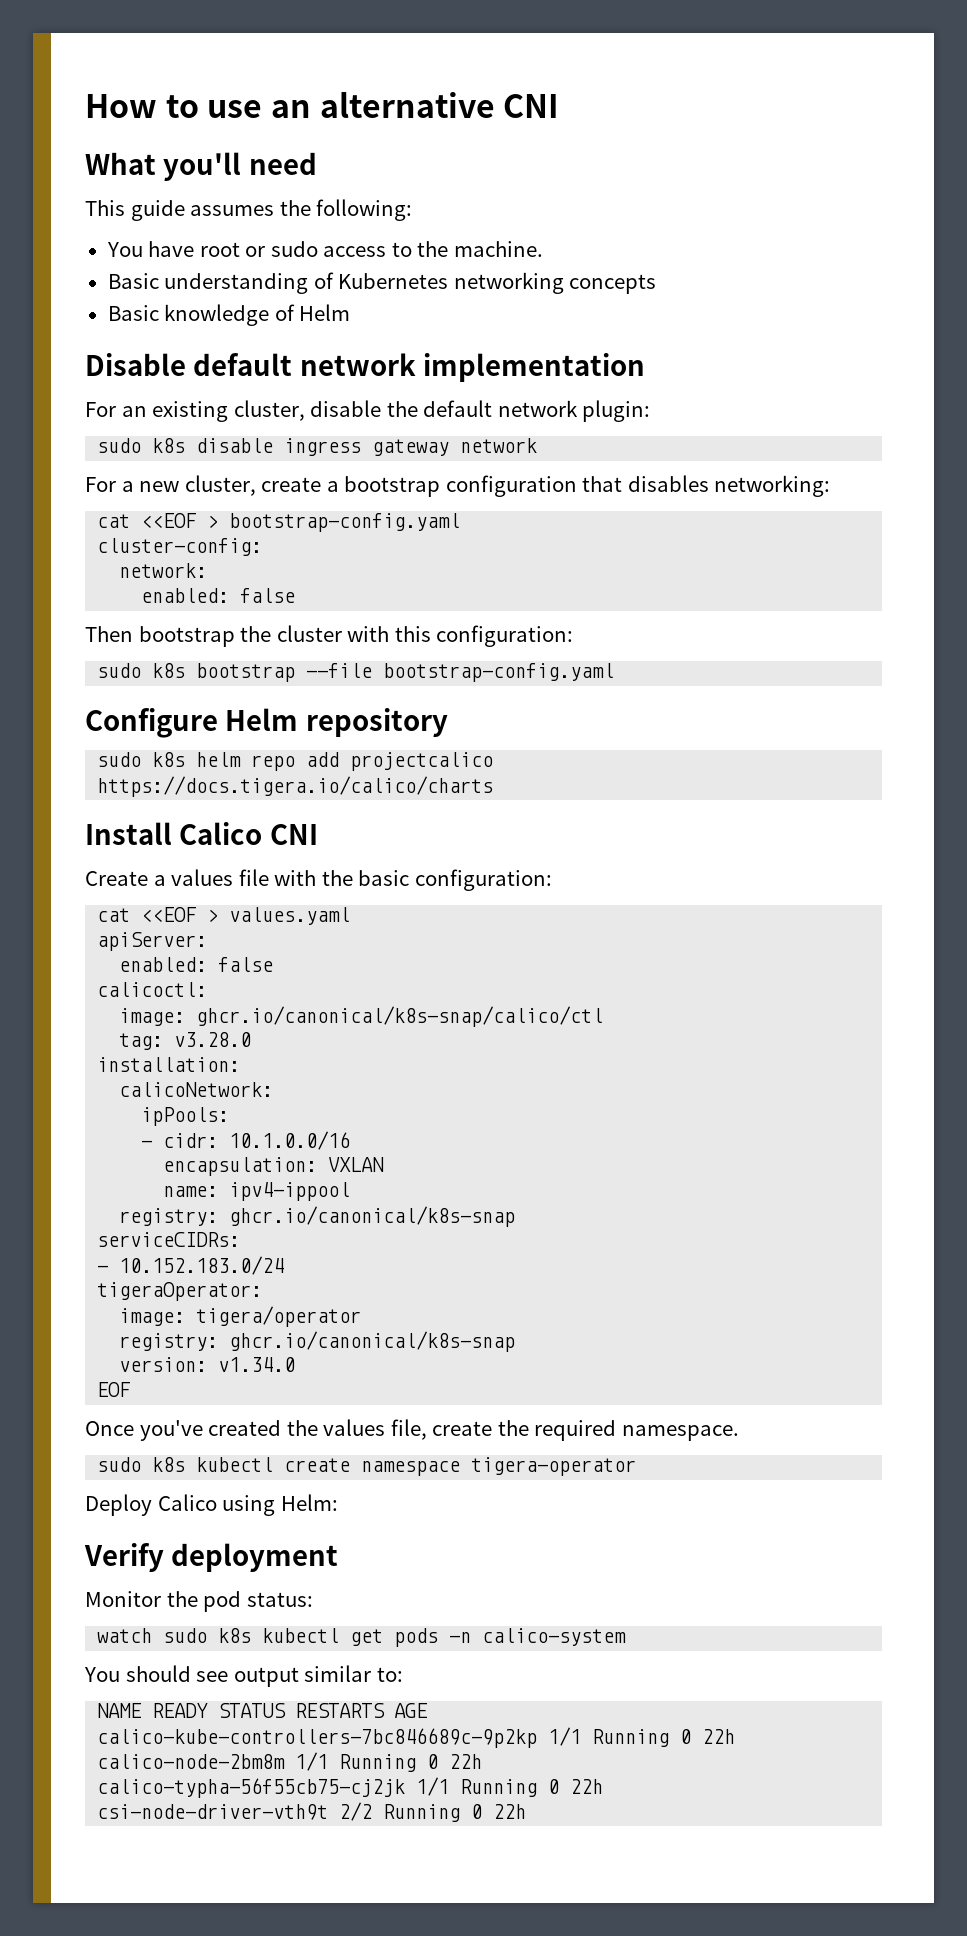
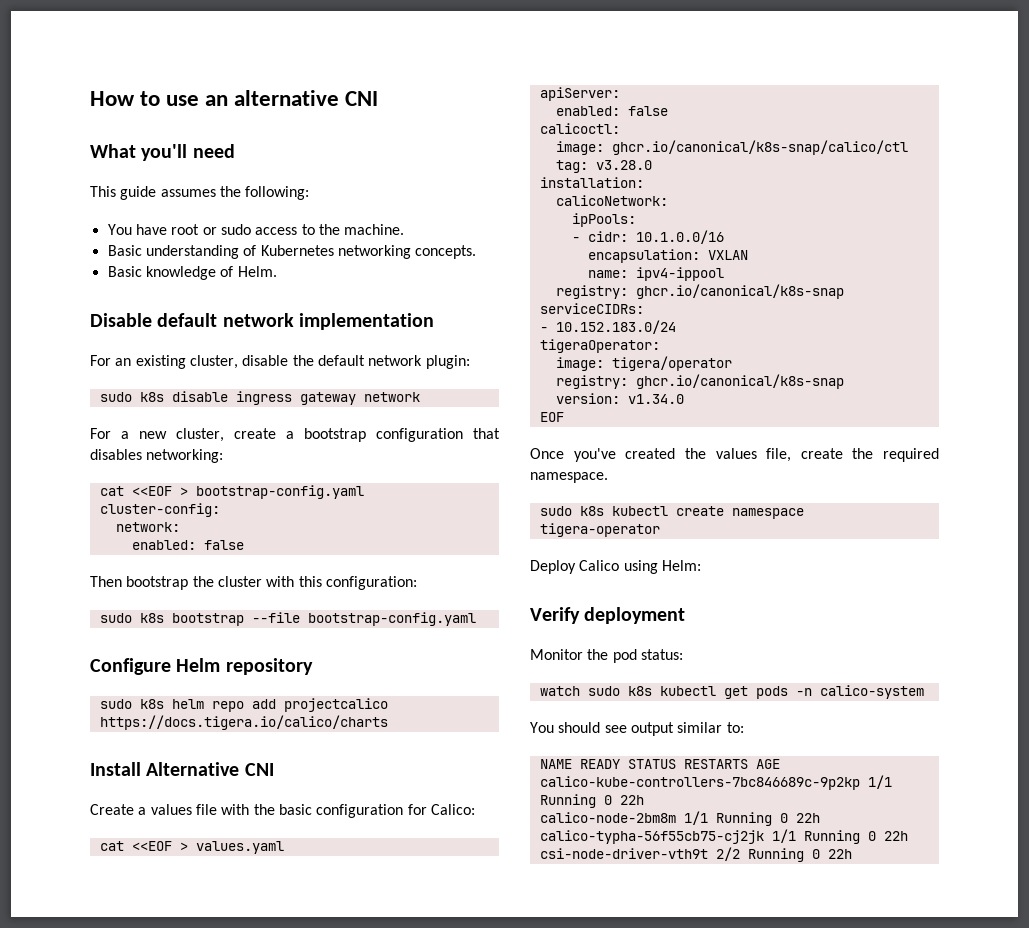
- Basic understanding of Kubernetes networking concepts
+ Basic understanding of Kubernetes networking concepts.
- Basic knowledge of Helm
+ Basic knowledge of Helm.
- Install Calico CNI
+ Install Alternative CNI
- Create a values file with the basic configuration:
+ Create a values file with the basic configuration for Calico:

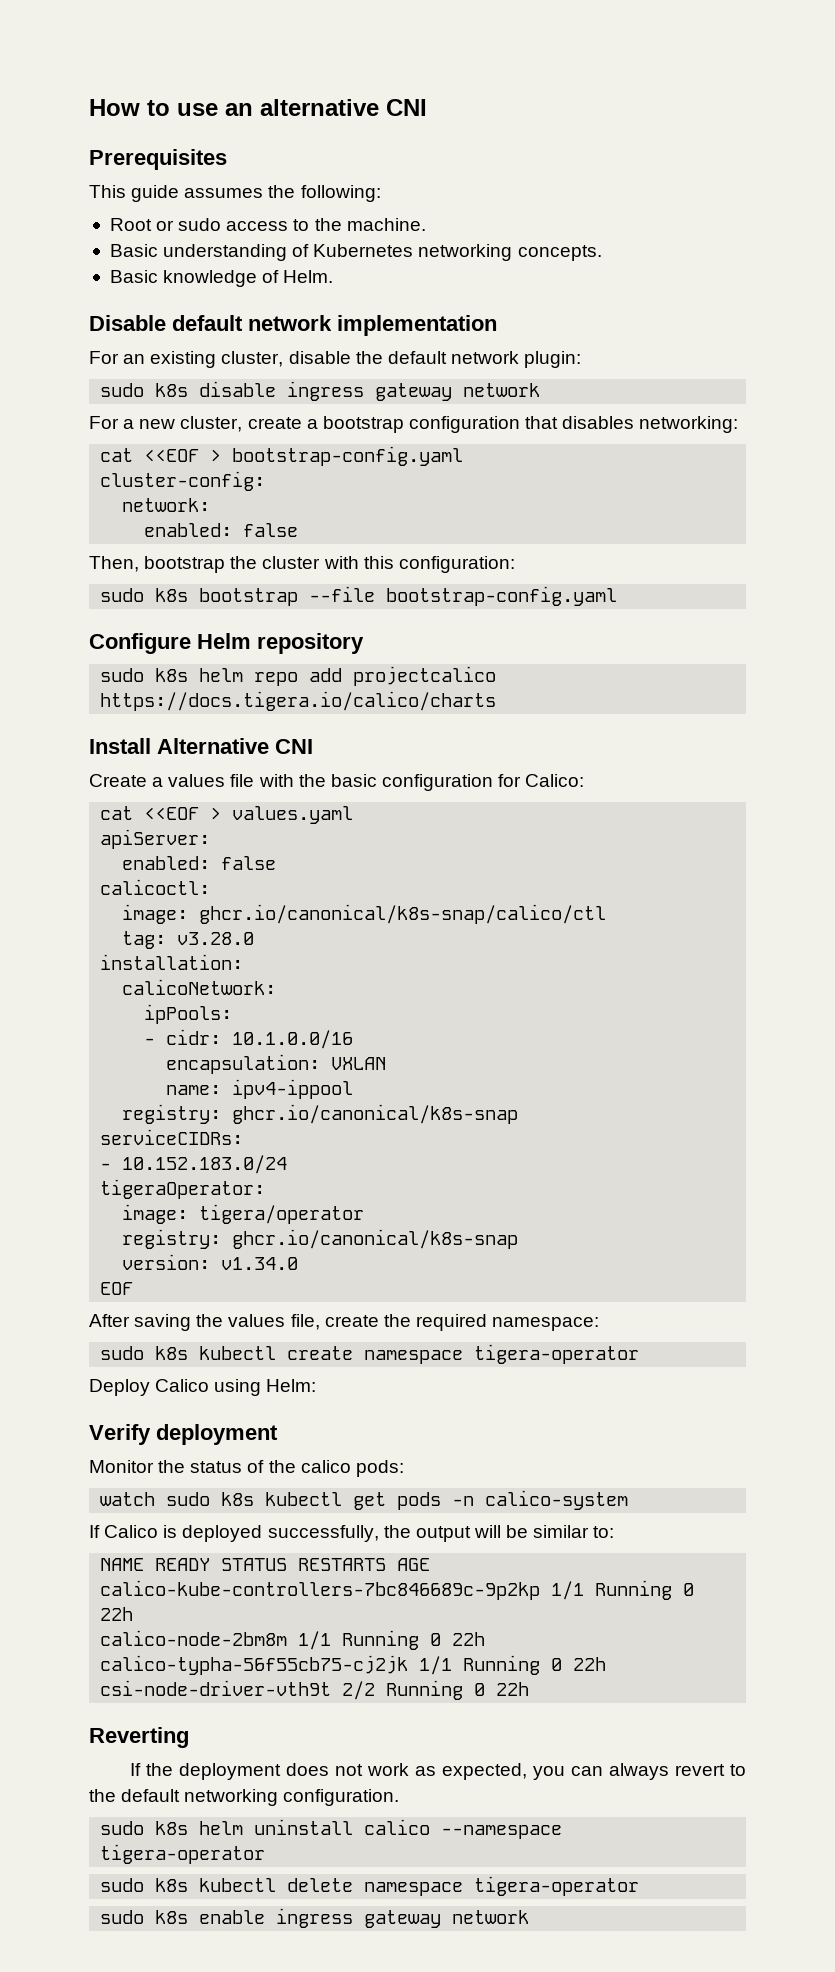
- What you'll need
+ Prerequisites
- You have root or sudo access to the machine.
+ Root or sudo access to the machine.
- Then bootstrap the cluster with this configuration:
+ Then, bootstrap the cluster with this configuration:
- Once you've created the values file, create the required namespace.
+ After saving the values file, create the required namespace:
- Monitor the pod status:
+ Monitor the status of the calico pods:
- You should see output similar to:
+ If Calico is deployed successfully, the output will be similar to:
+ Reverting
+ If the deployment does not work as expected, you can always revert to the default networking configuration.
+ sudo k8s helm uninstall calico --namespace tigera-operator
+ sudo k8s kubectl delete namespace tigera-operator
+ sudo k8s enable ingress gateway network

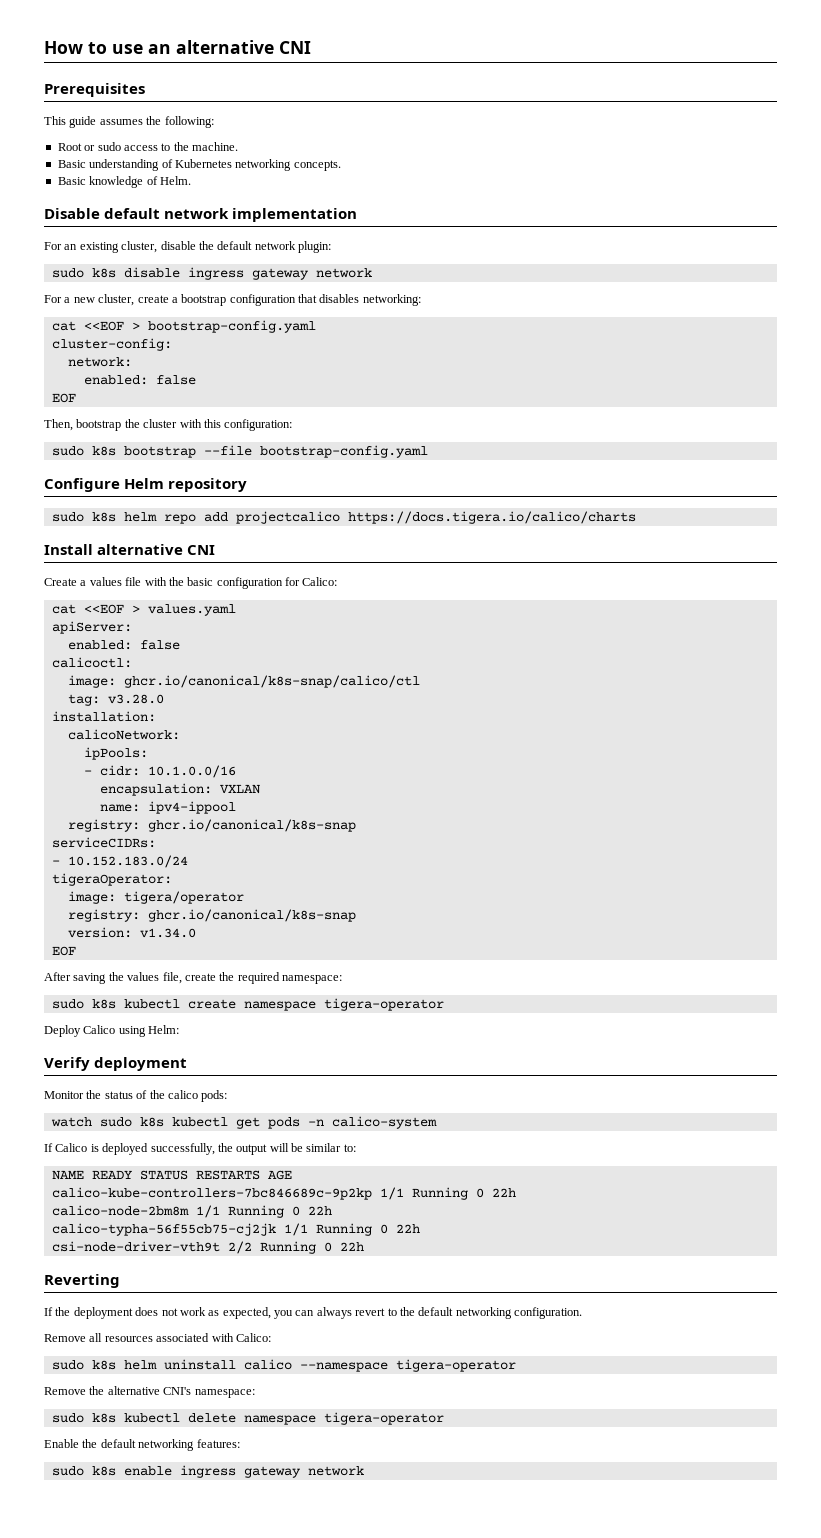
  network:
  enabled: false
+ EOF
- Install Alternative CNI
+ Install alternative CNI
+ Remove all resources associated with Calico:
+ Remove the alternative CNI's namespace:
+ Enable the default networking features:

